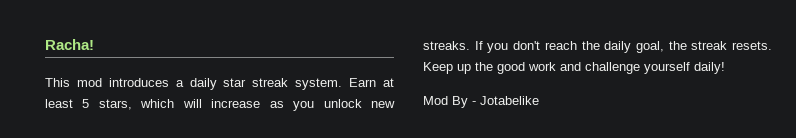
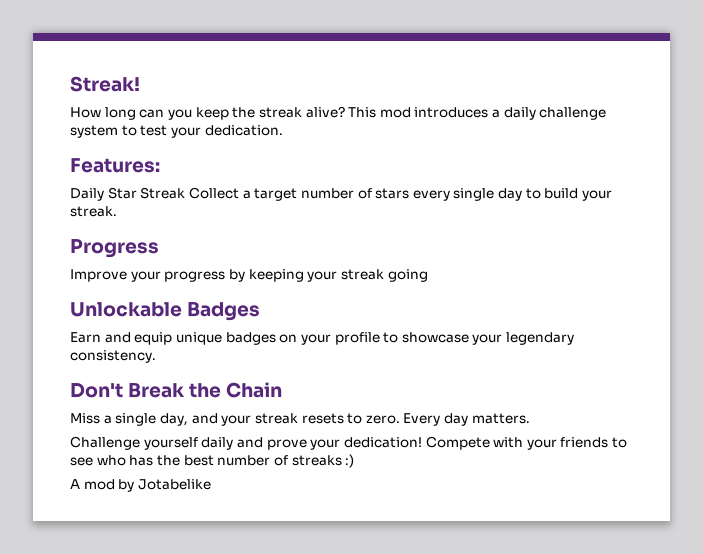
- Racha!
- This mod introduces a daily star streak system. Earn at least 5 stars, which will increase as you unlock new streaks. If you don't reach the daily goal, the streak resets. Keep up the good work and challenge yourself daily!
- Mod By - Jotabelike
+ Streak!
+ How long can you keep the streak alive? This mod introduces a daily challenge system to test your dedication.
+ Features:
+ Daily Star Streak Collect a target number of stars every single day to build your streak.
+ Progress
+ Improve your progress by keeping your streak going
+ Unlockable Badges
+ Earn and equip unique badges on your profile to showcase your legendary consistency.
+ Don't Break the Chain
+ Miss a single day, and your streak resets to zero. Every day matters.
+ Challenge yourself daily and prove your dedication! Compete with your friends to see who has the best number of streaks :)
+ A mod by Jotabelike

